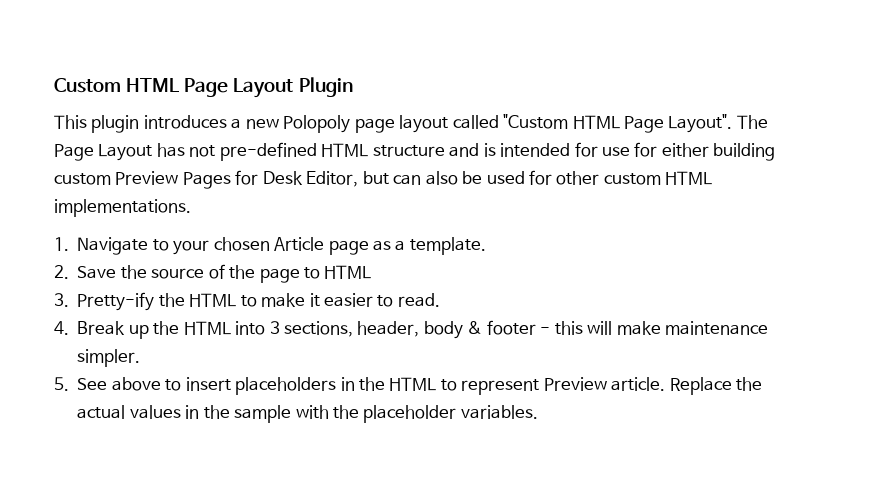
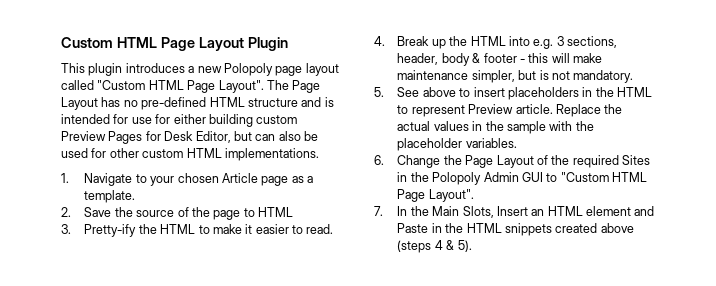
- The Page Layout has not pre-defined HTML structure and is intended for use for either building custom Preview Pages for Desk Editor, but can also be used for other custom HTML implementations.
+ The Page Layout has no pre-defined HTML structure and is intended for use for either building custom Preview Pages for Desk Editor, but can also be used for other custom HTML implementations.
- 4. Break up the HTML into 3 sections, header, body & footer - this will make maintenance simpler.
+ 4. Break up the HTML into e.g. 3 sections, header, body & footer - this will make maintenance simpler, but is not mandatory.
+ 6. Change the Page Layout of the required Sites in the Polopoly Admin GUI to "Custom HTML Page Layout".
+ 7. In the Main Slots, Insert an HTML element and Paste in the HTML snippets created above (steps 4 & 5).

